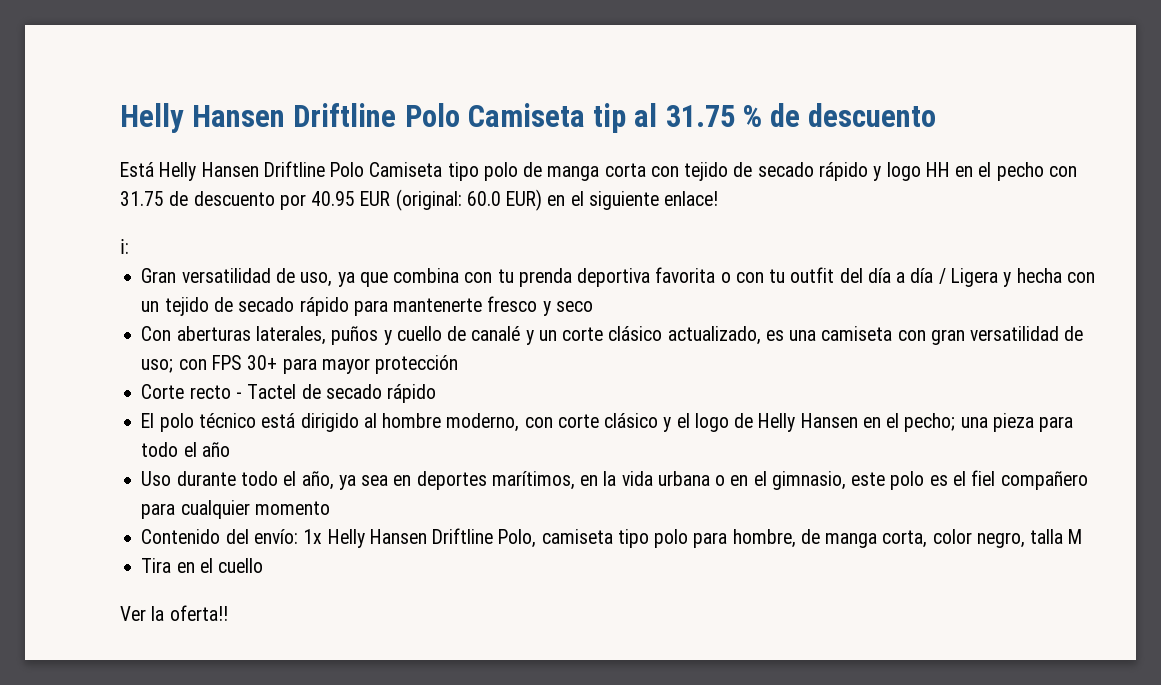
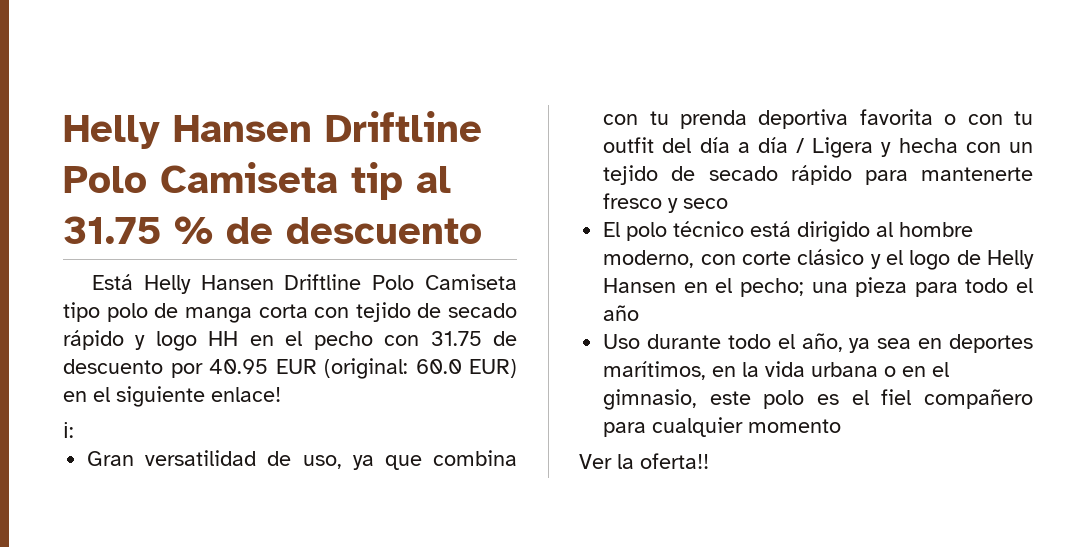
- Con aberturas laterales, puños y cuello de canalé y un corte clásico actualizado, es una camiseta con gran versatilidad de uso; con FPS 30+ para mayor protección
- Corte recto - Tactel de secado rápido
- Contenido del envío: 1x Helly Hansen Driftline Polo, camiseta tipo polo para hombre, de manga corta, color negro, talla M
- Tira en el cuello

